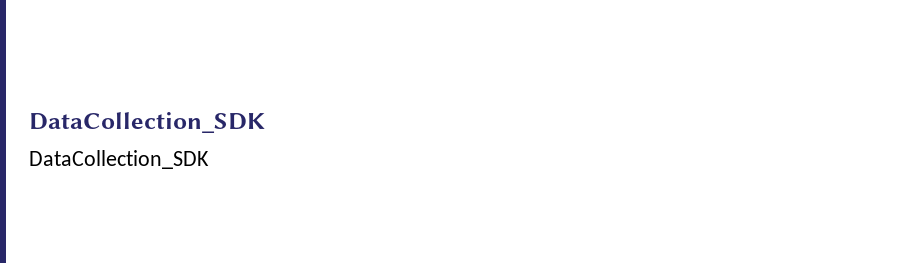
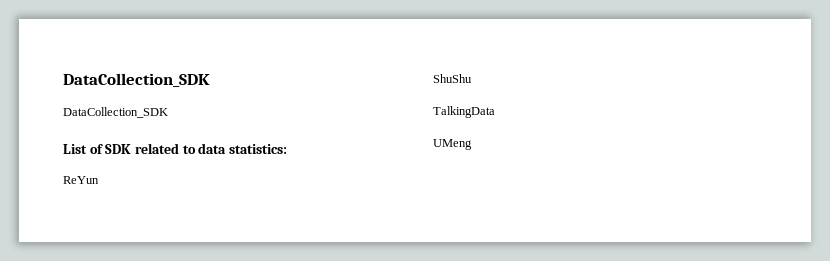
+ List of SDK related to data statistics:
+ ReYun
+ ShuShu
+ TalkingData
+ UMeng

